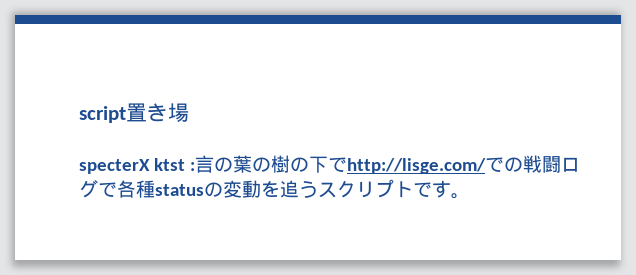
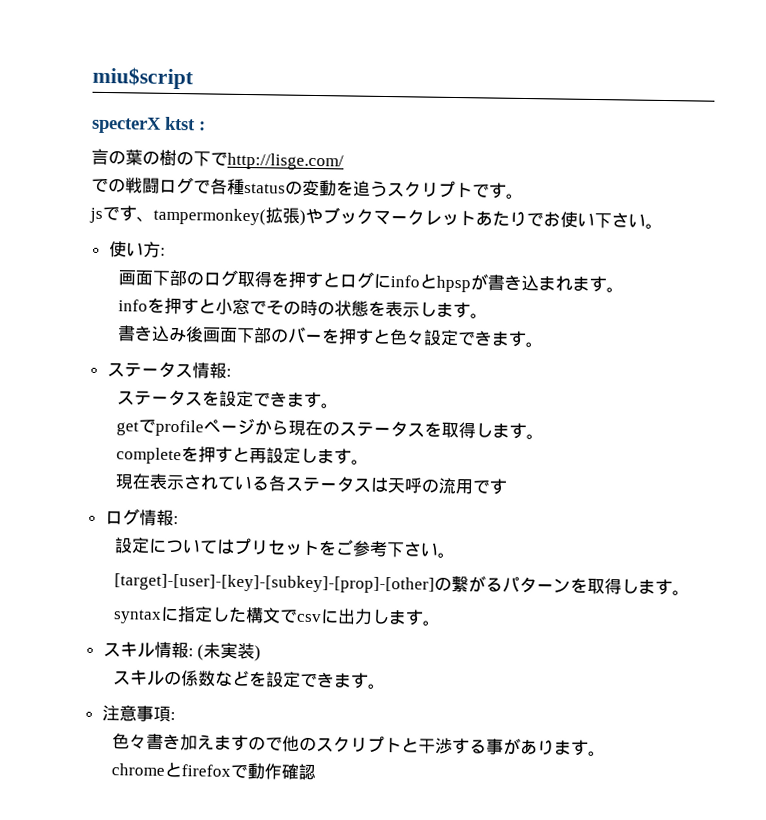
- script置き場
+ miu$script
- specterX ktst :言の葉の樹の下でhttp://lisge.com/での戦闘ログで各種statusの変動を追うスクリプトです。
+ specterX ktst :
+ 言の葉の樹の下でhttp://lisge.com/
+ での戦闘ログで各種statusの変動を追うスクリプトです。
+ jsです、tampermonkey(拡張)やブックマークレットあたりでお使い下さい。
+ 使い方:
+ 画面下部のログ取得を押すとログにinfoとhpspが書き込まれます。
+ infoを押すと小窓でその時の状態を表示します。
+ 書き込み後画面下部のバーを押すと色々設定できます。
+ ステータス情報:
+ ステータスを設定できます。
+ getでprofileページから現在のステータスを取得します。
+ completeを押すと再設定します。
+ 現在表示されている各ステータスは天呼の流用です
+ ログ情報:
+ 設定についてはプリセットをご参考下さい。
+ [target]-[user]-[key]-[subkey]-[prop]-[other]の繋がるパターンを取得します。
+ syntaxに指定した構文でcsvに出力します。
+ スキル情報: (未実装)
+ スキルの係数などを設定できます。
+ 注意事項:
+ 色々書き加えますので他のスクリプトと干渉する事があります。
+ chromeとfirefoxで動作確認

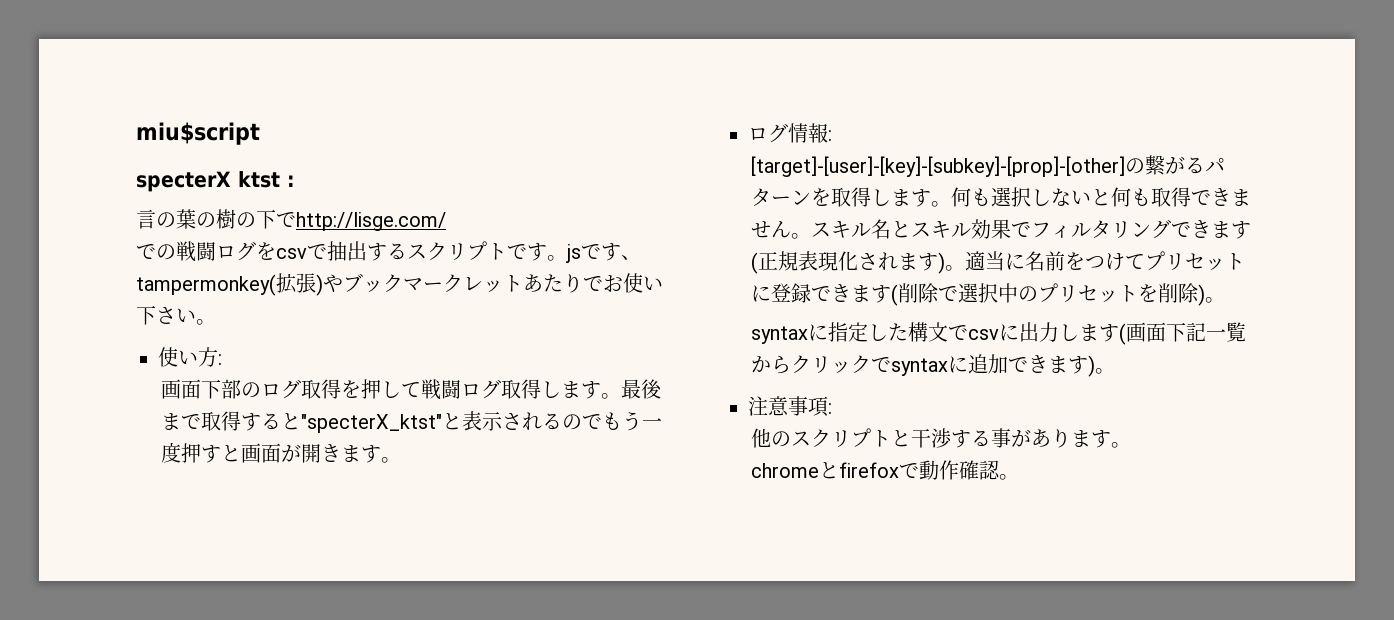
- での戦闘ログで各種statusの変動を追うスクリプトです。
- jsです、tampermonkey(拡張)やブックマークレットあたりでお使い下さい。
+ での戦闘ログをcsvで抽出するスクリプトです。jsです、tampermonkey(拡張)やブックマークレットあたりでお使い下さい。
- 画面下部のログ取得を押すとログにinfoとhpspが書き込まれます。
- infoを押すと小窓でその時の状態を表示します。
- 書き込み後画面下部のバーを押すと色々設定できます。
- ステータス情報:
- ステータスを設定できます。
- getでprofileページから現在のステータスを取得します。
- completeを押すと再設定します。
- 現在表示されている各ステータスは天呼の流用です
+ 画面下部のログ取得を押して戦闘ログ取得します。最後まで取得すると"specterX_ktst"と表示されるのでもう一度押すと画面が開きます。
  ログ情報:
- 設定についてはプリセットをご参考下さい。
+ 何も選択しないと何も取得できません。スキル名とスキル効果でフィルタリングできます(正規表現化されます)。適当に名前をつけてプリセットに登録できます(削除で選択中のプリセットを削除)。
- syntaxに指定した構文でcsvに出力します。
- スキル情報: (未実装)
- スキルの係数などを設定できます。
+ syntaxに指定した構文でcsvに出力します(画面下記一覧からクリックでsyntaxに追加できます)。
- 色々書き加えますので他のスクリプトと干渉する事があります。
+ 他のスクリプトと干渉する事があります。
- chromeとfirefoxで動作確認
+ chromeとfirefoxで動作確認。

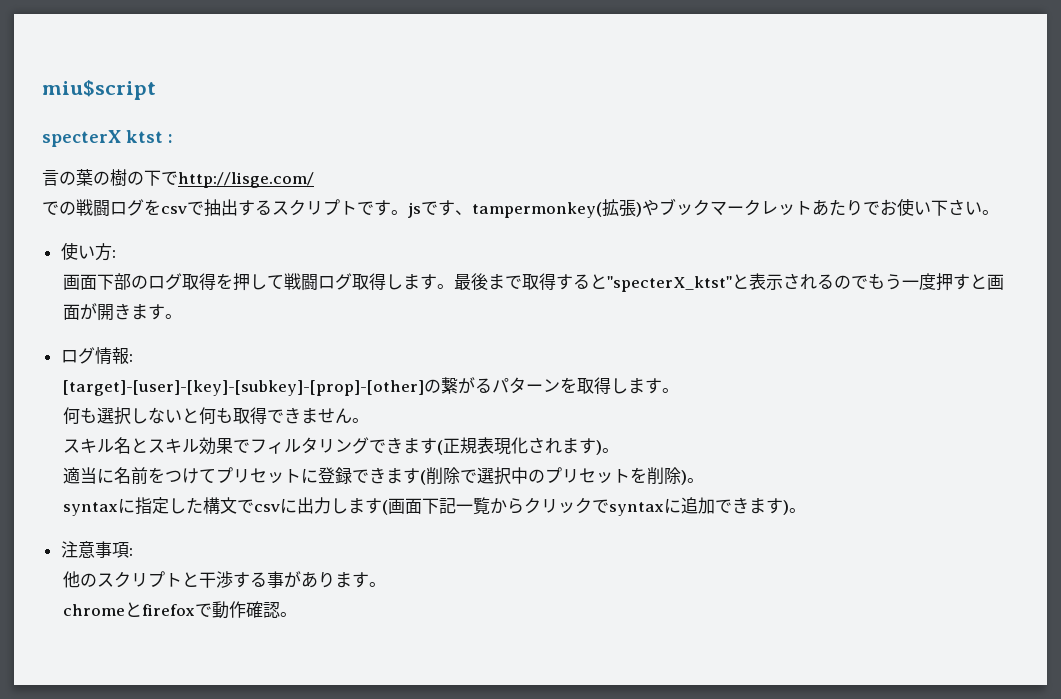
- [target]-[user]-[key]-[subkey]-[prop]-[other]の繋がるパターンを取得します。何も選択しないと何も取得できません。スキル名とスキル効果でフィルタリングできます(正規表現化されます)。適当に名前をつけてプリセットに登録できます(削除で選択中のプリセットを削除)。
+ [target]-[user]-[key]-[subkey]-[prop]-[other]の繋がるパターンを取得します。
+ 何も選択しないと何も取得できません。
+ スキル名とスキル効果でフィルタリングできます(正規表現化されます)。
+ 適当に名前をつけてプリセットに登録できます(削除で選択中のプリセットを削除)。

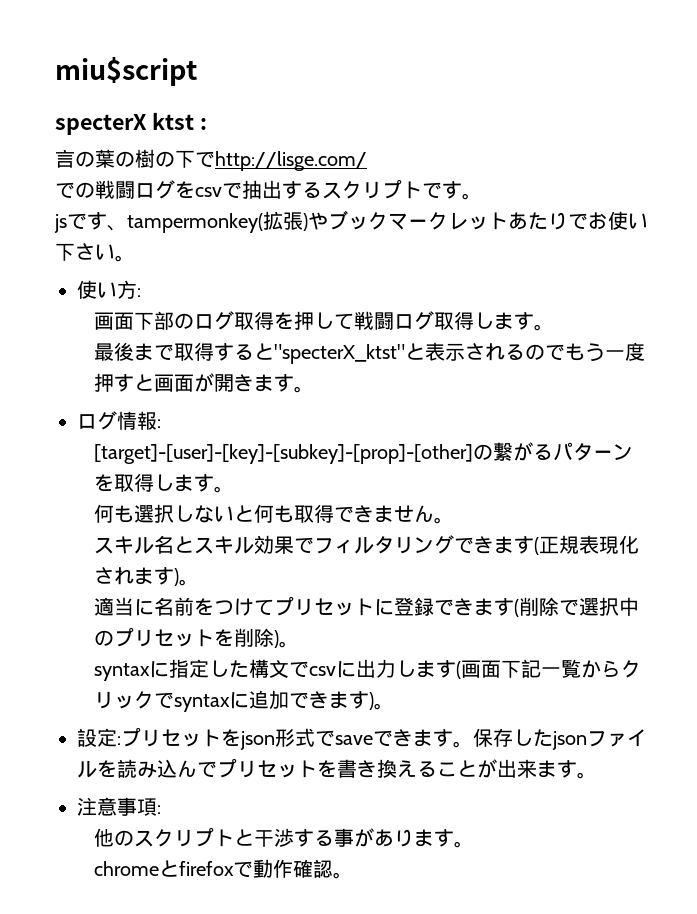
- での戦闘ログをcsvで抽出するスクリプトです。jsです、tampermonkey(拡張)やブックマークレットあたりでお使い下さい。
+ での戦闘ログをcsvで抽出するスクリプトです。
+ jsです、tampermonkey(拡張)やブックマークレットあたりでお使い下さい。
- 画面下部のログ取得を押して戦闘ログ取得します。最後まで取得すると"specterX_ktst"と表示されるのでもう一度押すと画面が開きます。
+ 画面下部のログ取得を押して戦闘ログ取得します。
+ 最後まで取得すると"specterX_ktst"と表示されるのでもう一度押すと画面が開きます。
+ 設定:プリセットをjson形式でsaveできます。保存したjsonファイルを読み込んでプリセットを書き換えることが出来ます。

